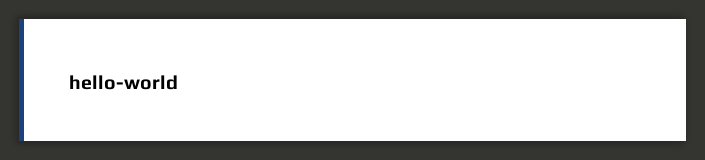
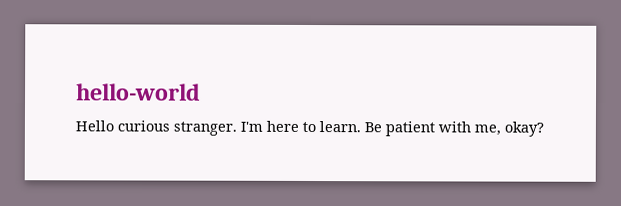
+ Hello curious stranger. I'm here to learn. Be patient with me, okay?

